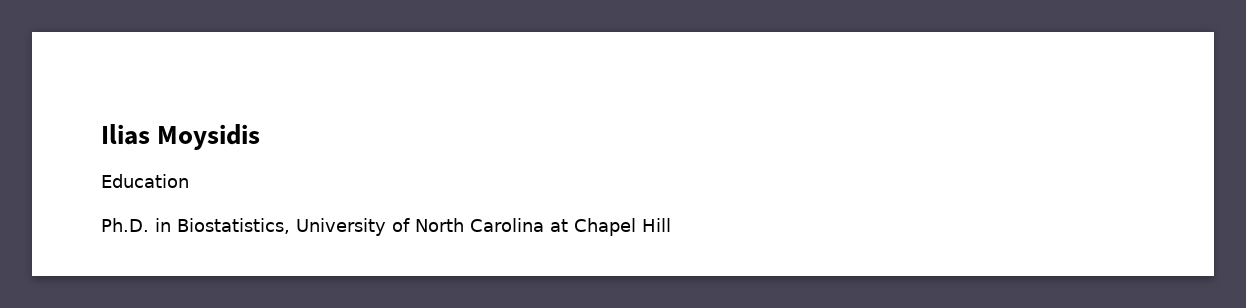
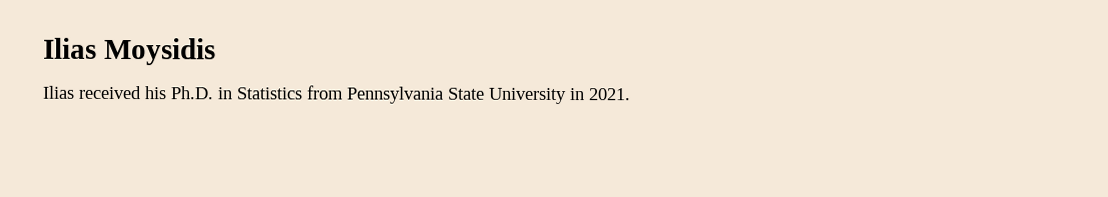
- Education
- Ph.D. in Biostatistics, University of North Carolina at Chapel Hill
+ Ilias received his Ph.D. in Statistics from Pennsylvania State University in 2021.

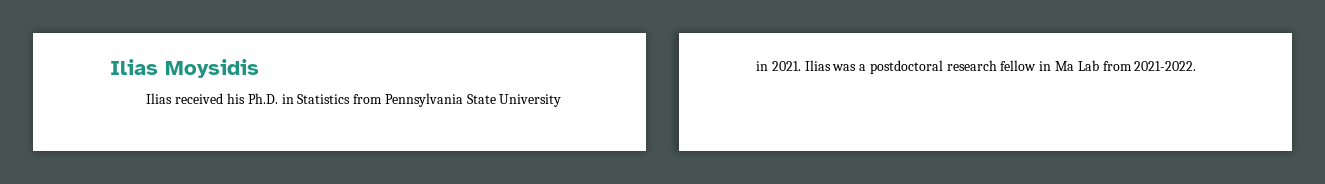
+ Ilias was a postdoctoral research fellow in Ma Lab from 2021-2022.

